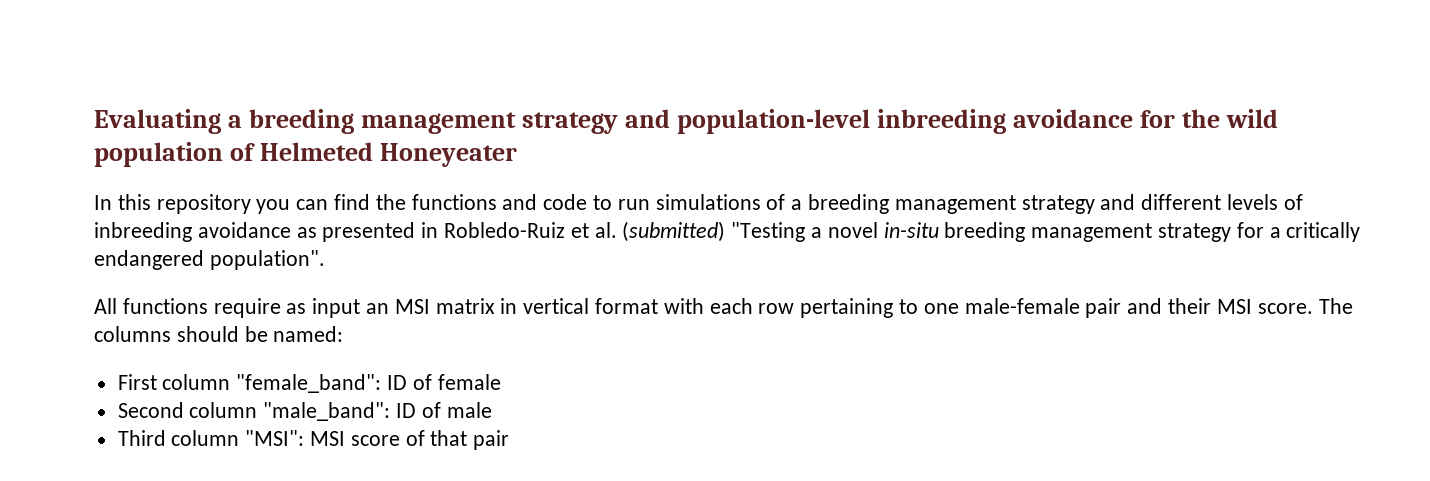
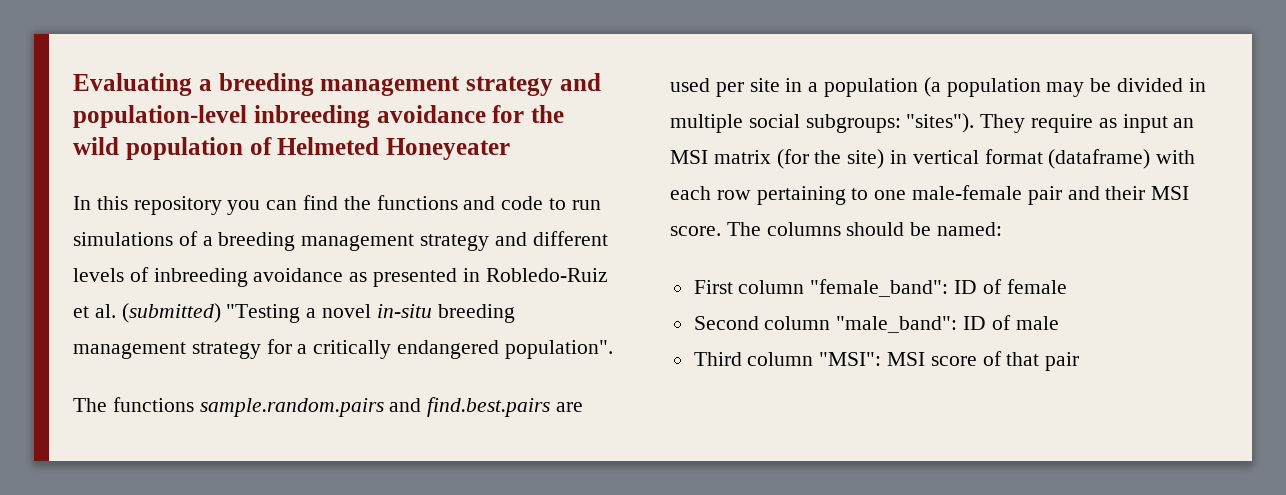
- All functions require as input an MSI matrix in vertical format with each row pertaining to one male-female pair and their MSI score.
+ The functions sample.random.pairs and find.best.pairs are used per site in a population (a population may be divided in multiple social subgroups: "sites"). They require as input an MSI matrix (for the site) in vertical format (dataframe) with each row pertaining to one male-female pair and their MSI score.

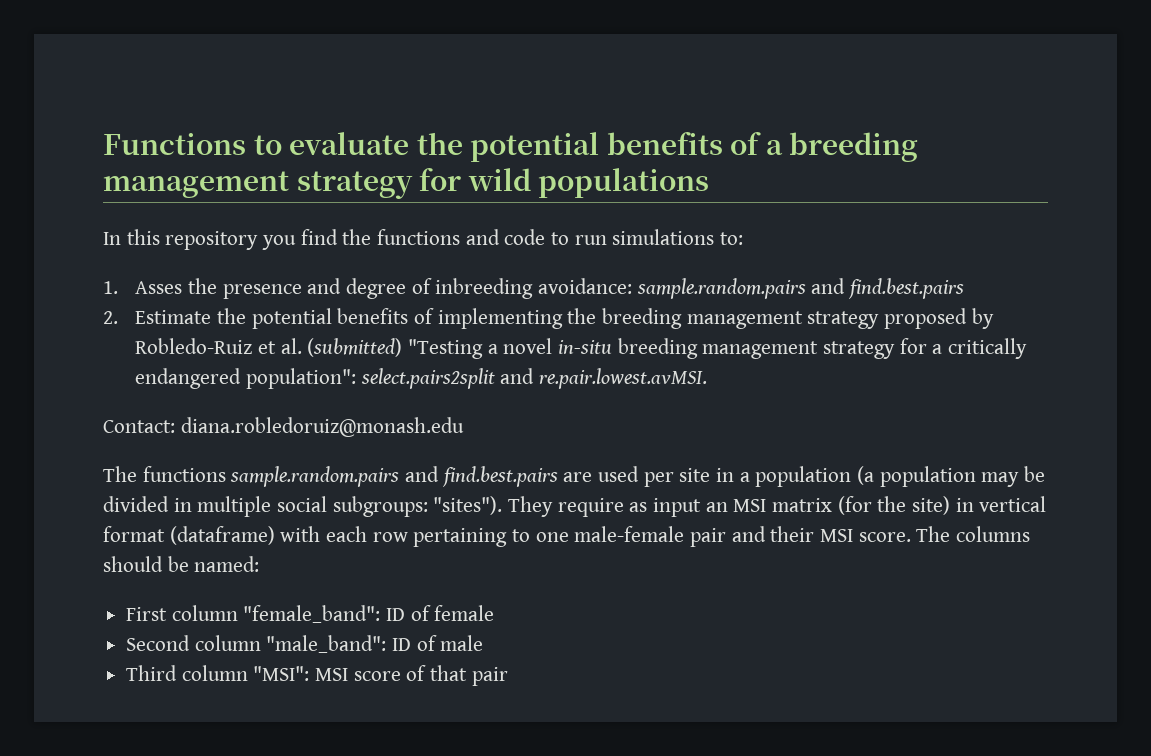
- Evaluating a breeding management strategy and population-level inbreeding avoidance for the wild population of Helmeted Honeyeater
+ Functions to evaluate the potential benefits of a breeding management strategy for wild populations
- In this repository you can find the functions and code to run simulations of a breeding management strategy and different levels of inbreeding avoidance as presented in Robledo-Ruiz et al. (submitted) "Testing a novel in-situ breeding management strategy for a critically endangered population".
+ In this repository you find the functions and code to run simulations to:
+ 1. Asses the presence and degree of inbreeding avoidance: sample.random.pairs and find.best.pairs
+ 2. Estimate the potential benefits of implementing the breeding management strategy proposed by Robledo-Ruiz et al. (submitted) "Testing a novel in-situ breeding management strategy for a critically endangered population": select.pairs2split and re.pair.lowest.avMSI.
+ Contact: diana.robledoruiz@monash.edu

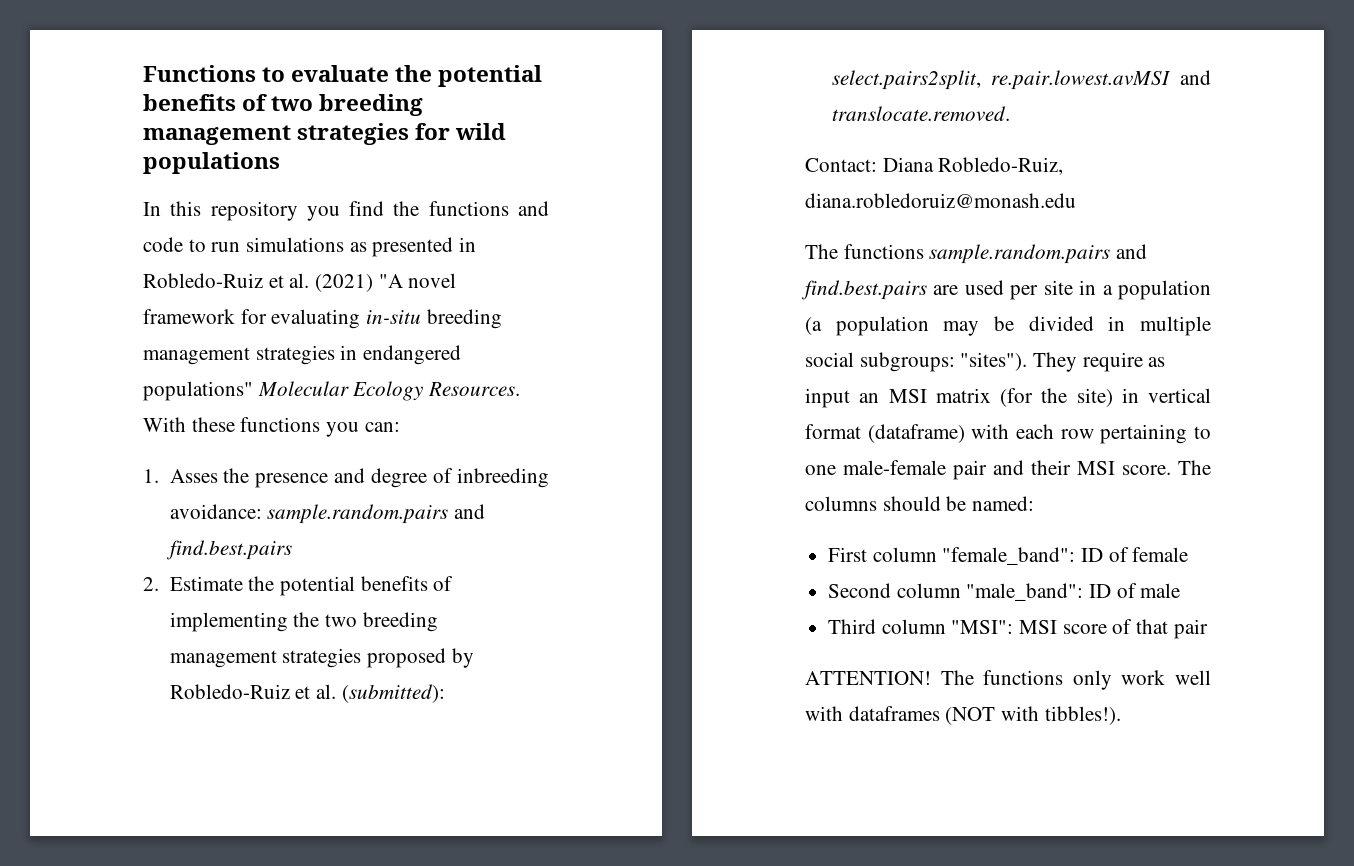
- Functions to evaluate the potential benefits of a breeding management strategy for wild populations
+ Functions to evaluate the potential benefits of two breeding management strategies for wild populations
- In this repository you find the functions and code to run simulations to:
+ In this repository you find the functions and code to run simulations as presented in Robledo-Ruiz et al. (2021) "A novel framework for evaluating in-situ breeding management strategies in endangered populations" Molecular Ecology Resources. With these functions you can:
- 2. Estimate the potential benefits of implementing the breeding management strategy proposed by Robledo-Ruiz et al. (submitted) "Testing a novel in-situ breeding management strategy for a critically endangered population": select.pairs2split and re.pair.lowest.avMSI.
+ 2. Estimate the potential benefits of implementing the two breeding management strategies proposed by Robledo-Ruiz et al. (submitted): select.pairs2split, re.pair.lowest.avMSI and translocate.removed.
- Contact: diana.robledoruiz@monash.edu
+ Contact: Diana Robledo-Ruiz, diana.robledoruiz@monash.edu
+ ATTENTION! The functions only work well with dataframes (NOT with tibbles!).

